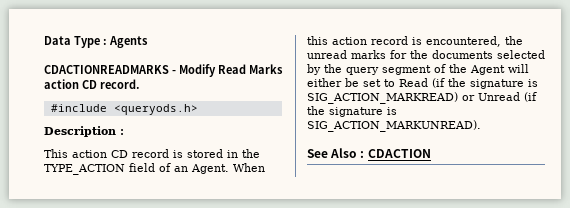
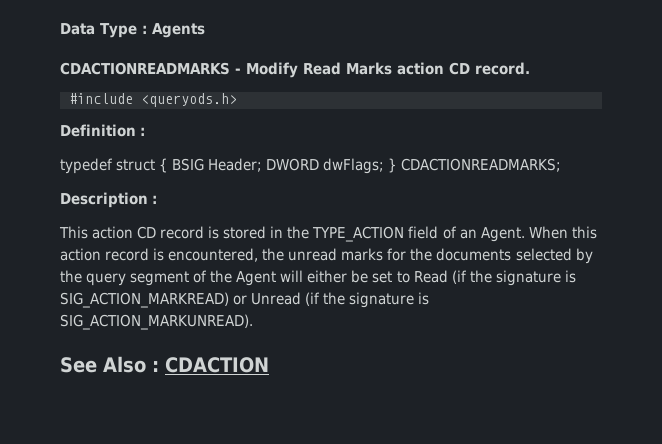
+ Definition :
+ typedef struct { BSIG Header; DWORD dwFlags; } CDACTIONREADMARKS;

